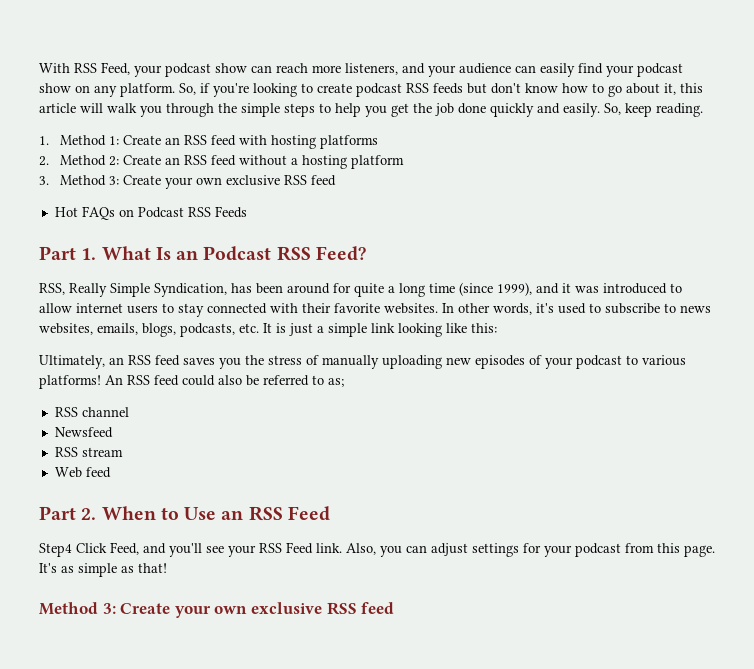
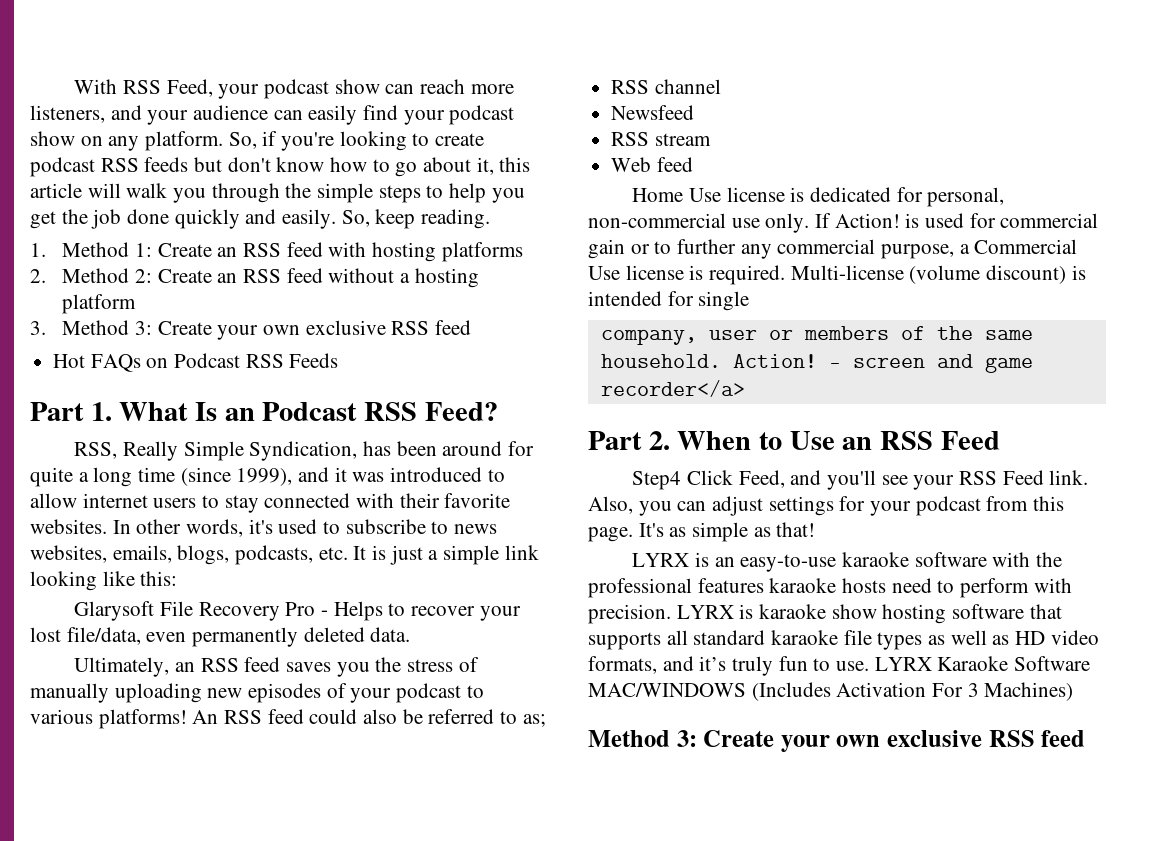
+ Glarysoft File Recovery Pro - Helps to recover your lost file/data, even permanently deleted data.
+ Home Use license is dedicated for personal, non-commercial use only. If Action! is used for commercial gain or to further any commercial purpose, a Commercial Use license is required. Multi-license (volume discount) is intended for single
+ company, user or members of the same household. Action! - screen and game recorder</a>
+ LYRX is an easy-to-use karaoke software with the professional features karaoke hosts need to perform with precision. LYRX is karaoke show hosting software that supports all standard karaoke file types as well as HD video formats, and it’s truly fun to use. LYRX Karaoke Software MAC/WINDOWS (Includes Activation For 3 Machines)

